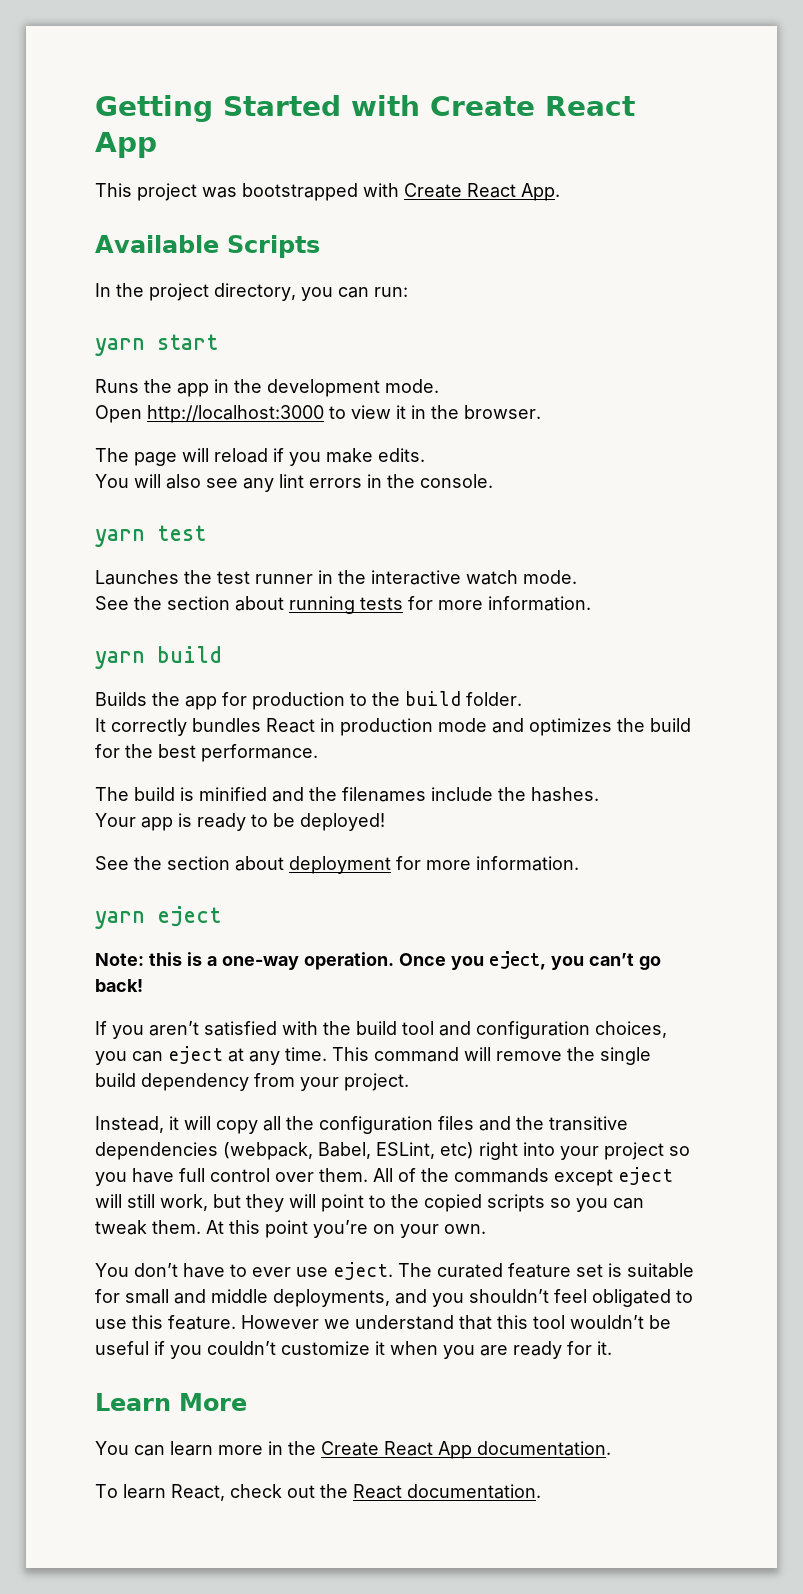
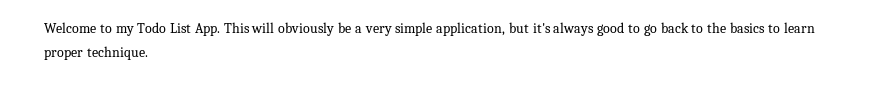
- Getting Started with Create React App
- This project was bootstrapped with Create React App.
- Available Scripts
- In the project directory, you can run:
- yarn start
- Runs the app in the development mode.
- Open http://localhost:3000 to view it in the browser.
- The page will reload if you make edits.
- You will also see any lint errors in the console.
- yarn test
- Launches the test runner in the interactive watch mode.
- See the section about running tests for more information.
- yarn build
- Builds the app for production to the build folder.
- It correctly bundles React in production mode and optimizes the build for the best performance.
- The build is minified and the filenames include the hashes.
- Your app is ready to be deployed!
- See the section about deployment for more information.
- yarn eject
- Note: this is a one-way operation. Once you eject, you can’t go back!
- If you aren’t satisfied with the build tool and configuration choices, you can eject at any time. This command will remove the single build dependency from your project.
- Instead, it will copy all the configuration files and the transitive dependencies (webpack, Babel, ESLint, etc) right into your project so you have full control over them. All of the commands except eject will still work, but they will point to the copied scripts so you can tweak them. At this point you’re on your own.
- You don’t have to ever use eject. The curated feature set is suitable for small and middle deployments, and you shouldn’t feel obligated to use this feature. However we understand that this tool wouldn’t be useful if you couldn’t customize it when you are ready for it.
- Learn More
- You can learn more in the Create React App documentation.
- To learn React, check out the React documentation.
+ Welcome to my Todo List App. This will obviously be a very simple application, but it's always good to go back to the basics to learn proper technique.

